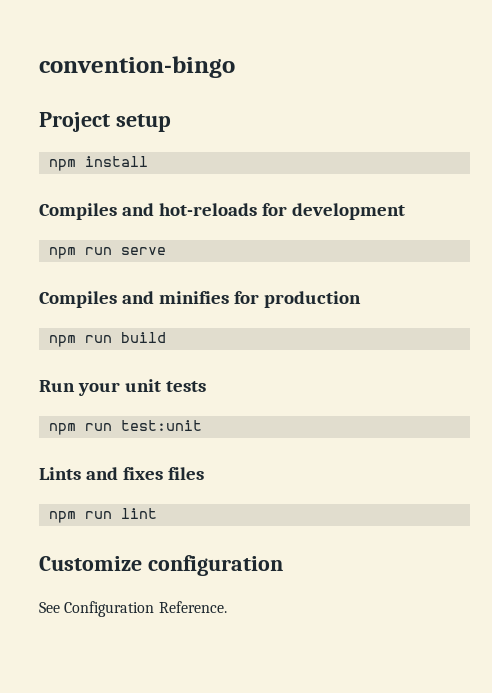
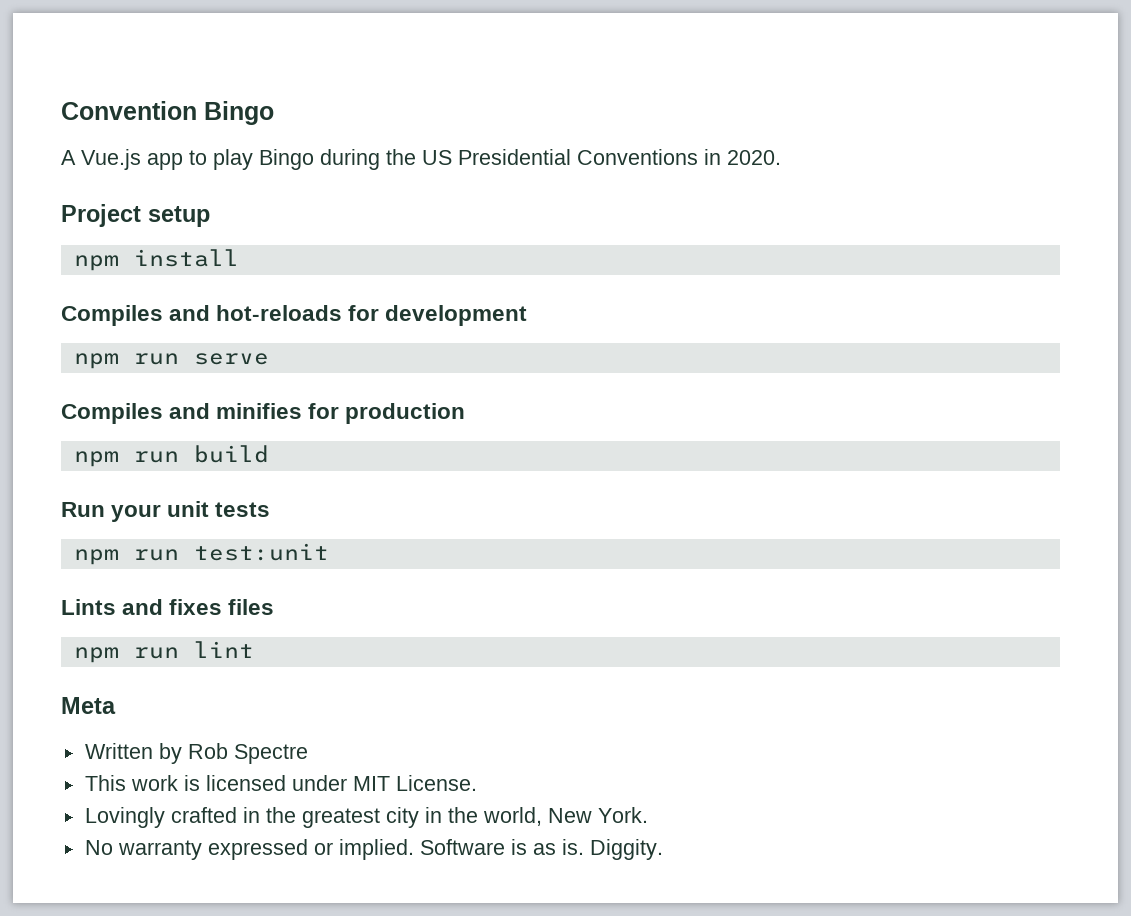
- convention-bingo
+ Convention Bingo
+ A Vue.js app to play Bingo during the US Presidential Conventions in 2020.
- Customize configuration
- See Configuration Reference.
+ Meta
+ Written by Rob Spectre
+ This work is licensed under MIT License.
+ Lovingly crafted in the greatest city in the world, New York.
+ No warranty expressed or implied. Software is as is. Diggity.

